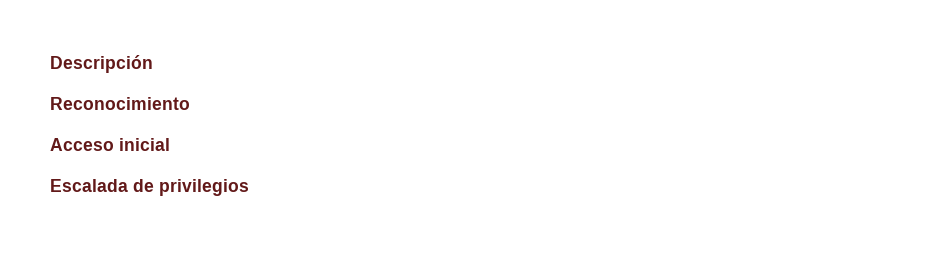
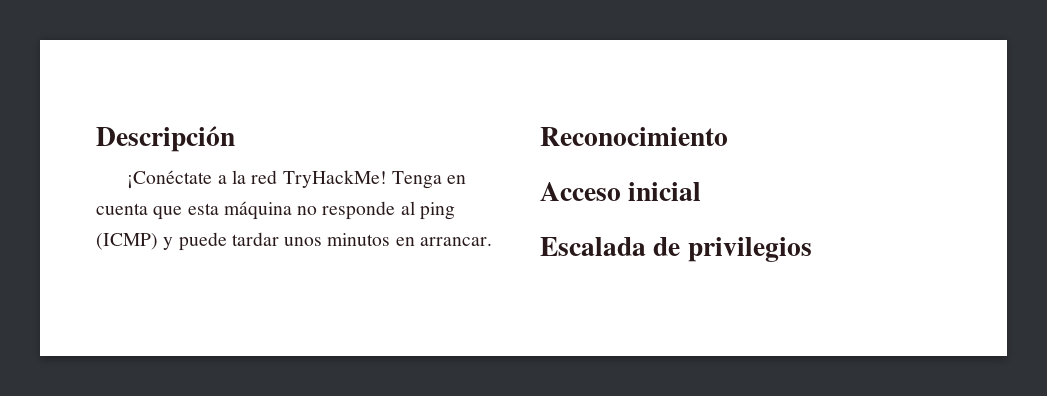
+ ¡Conéctate a la red TryHackMe! Tenga en cuenta que esta máquina no responde al ping (ICMP) y puede tardar unos minutos en arrancar.

